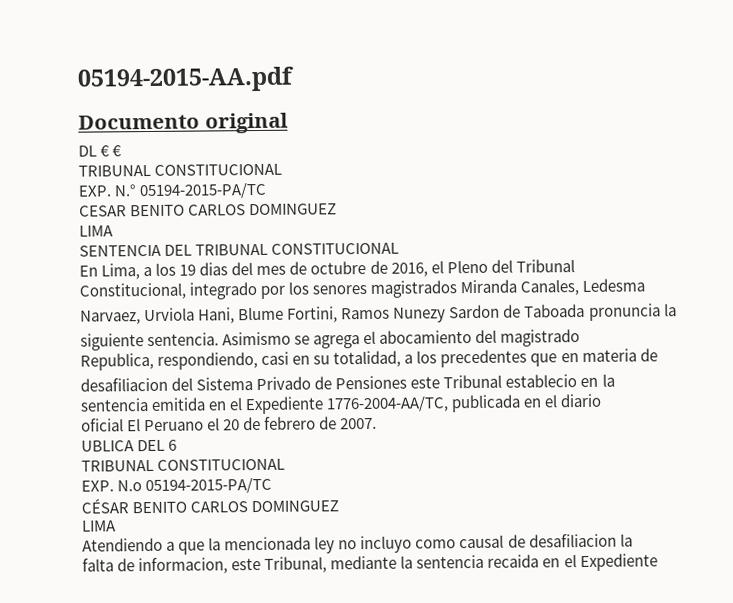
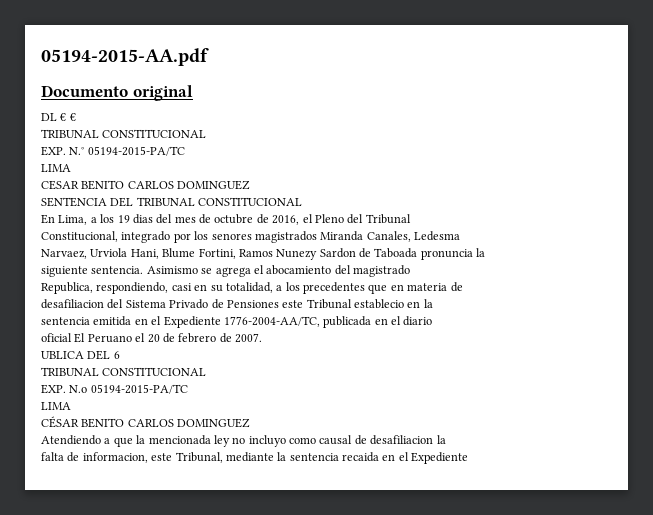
  EXP. N.° 05194-2015-PA/TC
+ LIMA
  CESAR BENITO CARLOS DOMINGUEZ
- LIMA
  EXP. N.o 05194-2015-PA/TC
+ LIMA
  CÉSAR BENITO CARLOS DOMINGUEZ
- LIMA

